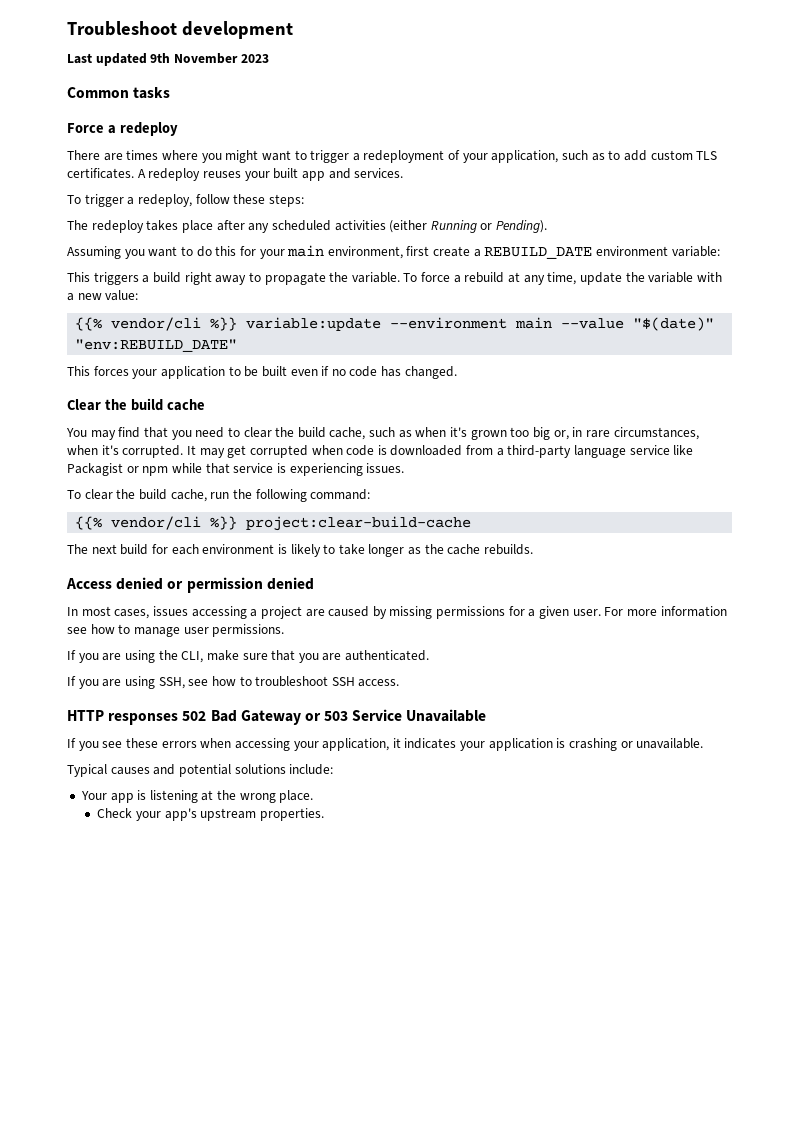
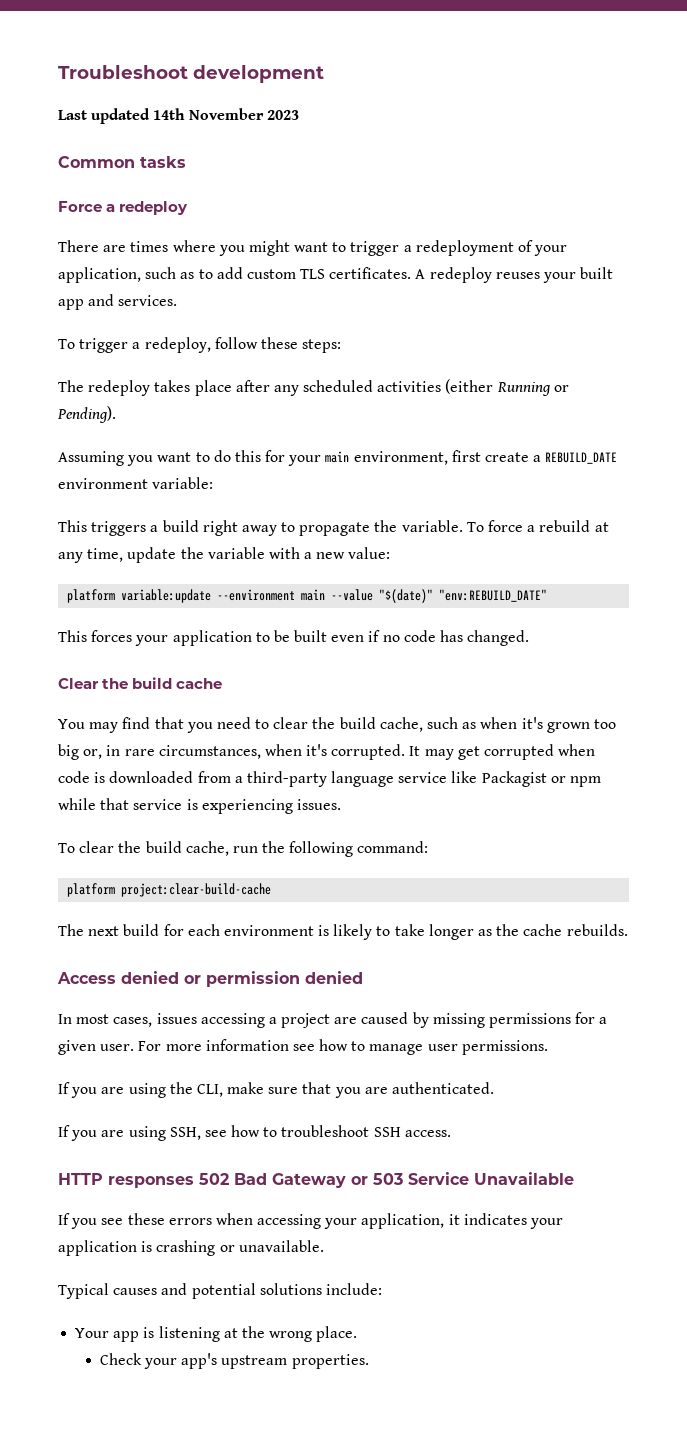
- Last updated 9th November 2023
+ Last updated 14th November 2023
- {{% vendor/cli %}} variable:update --environment main --value "$(date)" "env:REBUILD_DATE"
+ platform variable:update --environment main --value "$(date)" "env:REBUILD_DATE"
- {{% vendor/cli %}} project:clear-build-cache
+ platform project:clear-build-cache

